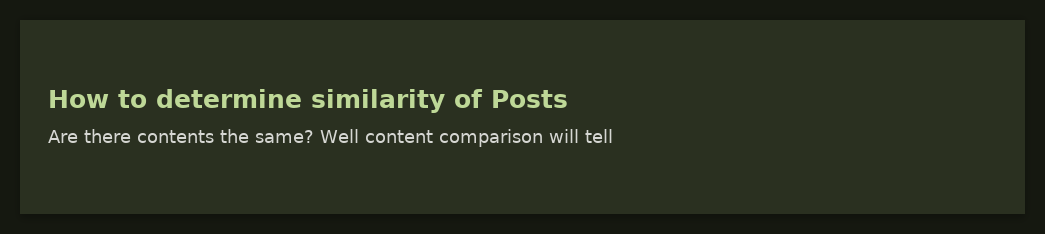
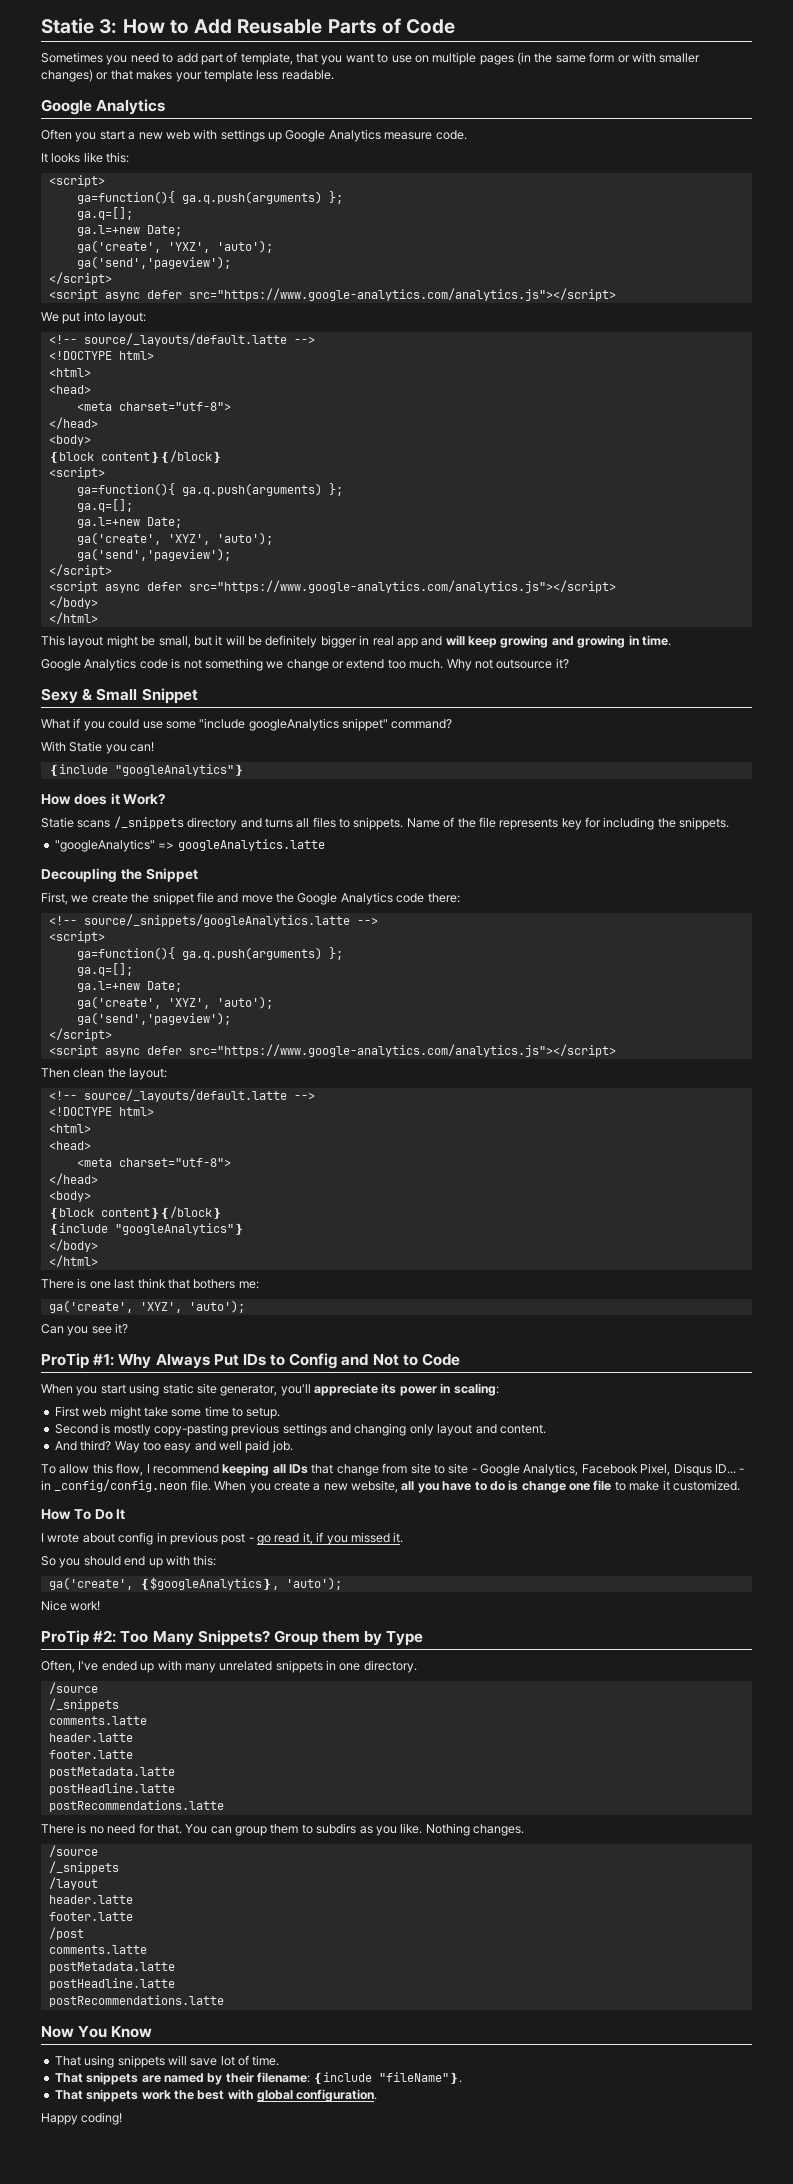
- How to determine similarity of Posts
- Are there contents the same? Well content comparison will tell
+ Statie 3: How to Add Reusable Parts of Code
+ Sometimes you need to add part of template, that you want to use on multiple pages (in the same form or with smaller changes) or that makes your template less readable.
+ Google Analytics
+ Often you start a new web with settings up Google Analytics measure code.
+ It looks like this:
+ <script>
+ ga=function(){ ga.q.push(arguments) };
+ ga.q=[];
+ ga.l=+new Date;
+ ga('create', 'YXZ', 'auto');
+ ga('send','pageview');
+ </script>
+ <script async defer src="https://www.google-analytics.com/analytics.js"></script>
+ We put into layout:
+ <!-- source/_layouts/default.latte -->
+ <!DOCTYPE html>
+ <html>
+ <head>
+ <meta charset="utf-8">
+ </head>
+ <body>
+ ❴block content❵❴/block❵
+ <script>
+ ga=function(){ ga.q.push(arguments) };
+ ga.q=[];
+ ga.l=+new Date;
+ ga('create', 'XYZ', 'auto');
+ ga('send','pageview');
+ </script>
+ <script async defer src="https://www.google-analytics.com/analytics.js"></script>
+ </body>
+ </html>
+ This layout might be small, but it will be definitely bigger in real app and will keep growing and growing in time.
+ Google Analytics code is not something we change or extend too much. Why not outsource it?
+ Sexy & Small Snippet
+ What if you could use some "include googleAnalytics snippet" command?
+ With Statie you can!
+ ❴include "googleAnalytics"❵
+ How does it Work?
+ Statie scans /_snippets directory and turns all files to snippets. Name of the file represents key for including the snippets.
+ "googleAnalytics" => googleAnalytics.latte
+ Decoupling the Snippet
+ First, we create the snippet file and move the Google Analytics code there:
+ <!-- source/_snippets/googleAnalytics.latte -->
+ <script>
+ ga=function(){ ga.q.push(arguments) };
+ ga.q=[];
+ ga.l=+new Date;
+ ga('create', 'XYZ', 'auto');
+ ga('send','pageview');
+ </script>
+ <script async defer src="https://www.google-analytics.com/analytics.js"></script>
+ Then clean the layout:
+ <!-- source/_layouts/default.latte -->
+ <!DOCTYPE html>
+ <html>
+ <head>
+ <meta charset="utf-8">
+ </head>
+ <body>
+ ❴block content❵❴/block❵
+ ❴include "googleAnalytics"❵
+ </body>
+ </html>
+ There is one last think that bothers me:
+ ga('create', 'XYZ', 'auto');
+ Can you see it?
+ ProTip #1: Why Always Put IDs to Config and Not to Code
+ When you start using static site generator, you'll appreciate its power in scaling:
+ First web might take some time to setup.
+ Second is mostly copy-pasting previous settings and changing only layout and content.
+ And third? Way too easy and well paid job.
+ To allow this flow, I recommend keeping all IDs that change from site to site - Google Analytics, Facebook Pixel, Disqus ID... - in _config/config.neon file. When you create a new website, all you have to do is change one file to make it customized.
+ How To Do It
+ I wrote about config in previous post - go read it, if you missed it.
+ So you should end up with this:
+ ga('create', ❴$googleAnalytics❵, 'auto');
+ Nice work!
+ ProTip #2: Too Many Snippets? Group them by Type
+ Often, I've ended up with many unrelated snippets in one directory.
+ /source
+ /_snippets
+ comments.latte
+ header.latte
+ footer.latte
+ postMetadata.latte
+ postHeadline.latte
+ postRecommendations.latte
+ There is no need for that. You can group them to subdirs as you like. Nothing changes.
+ /source
+ /_snippets
+ /layout
+ header.latte
+ footer.latte
+ /post
+ comments.latte
+ postMetadata.latte
+ postHeadline.latte
+ postRecommendations.latte
+ Now You Know
+ That using snippets will save lot of time.
+ That snippets are named by their filename: ❴include "fileName"❵.
+ That snippets work the best with global configuration.
+ Happy coding!

